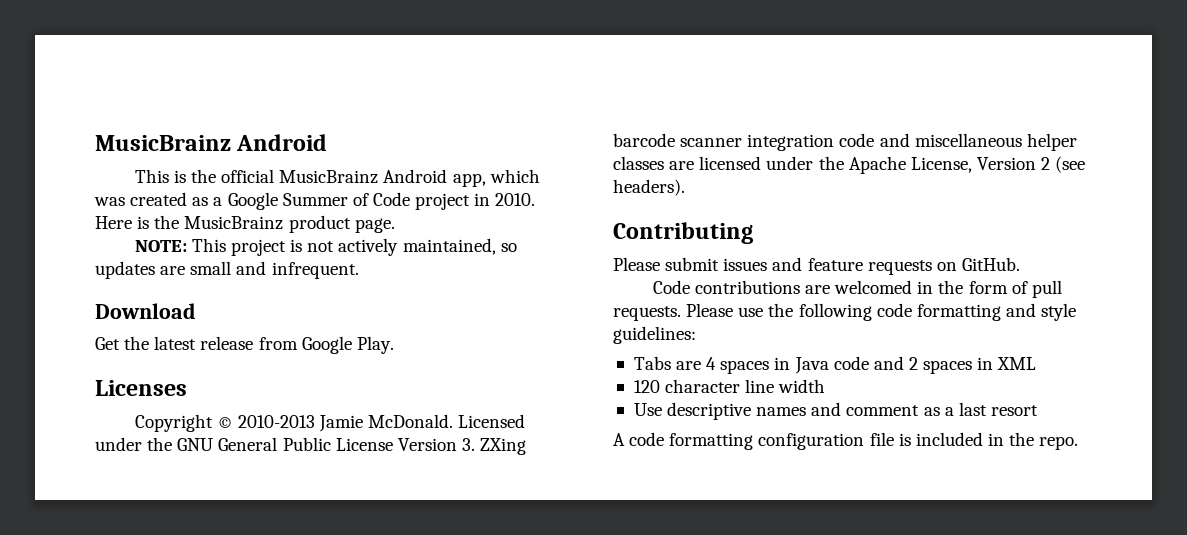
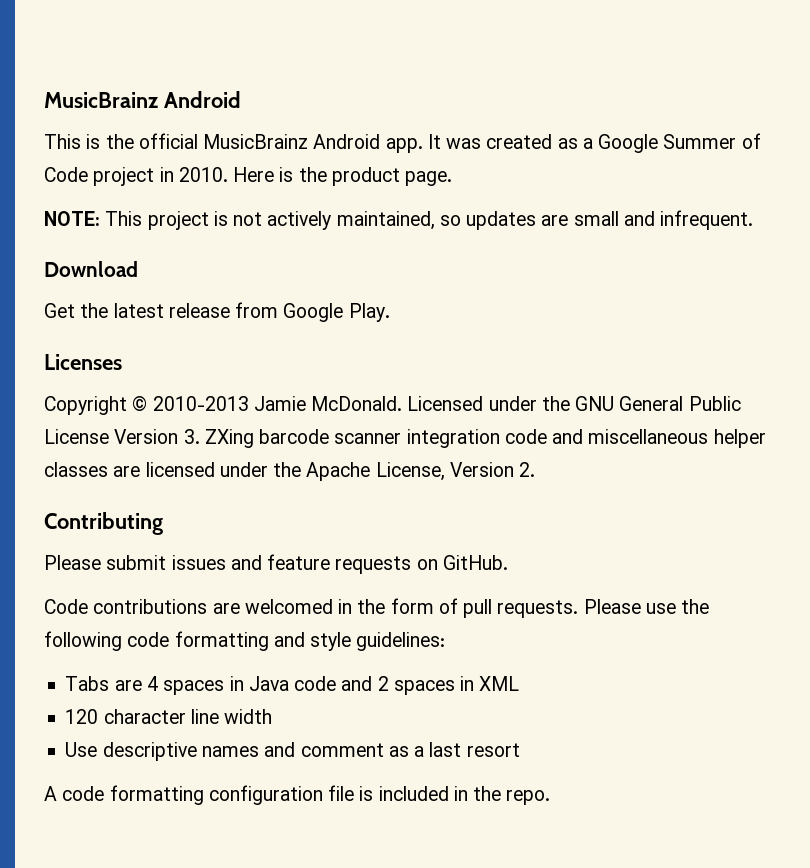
- This is the official MusicBrainz Android app, which was created as a Google Summer of Code project in 2010.
+ This is the official MusicBrainz Android app. It was created as a Google Summer of Code project in 2010.
- Here is the MusicBrainz product page.
+ Here is the product page.
- Licensed under the GNU General Public License Version 3. ZXing barcode scanner integration code and miscellaneous helper classes are licensed under the Apache License, Version 2 (see headers).
+ Licensed under the GNU General Public License Version 3. ZXing barcode scanner integration code and miscellaneous helper classes are licensed under the Apache License, Version 2.

